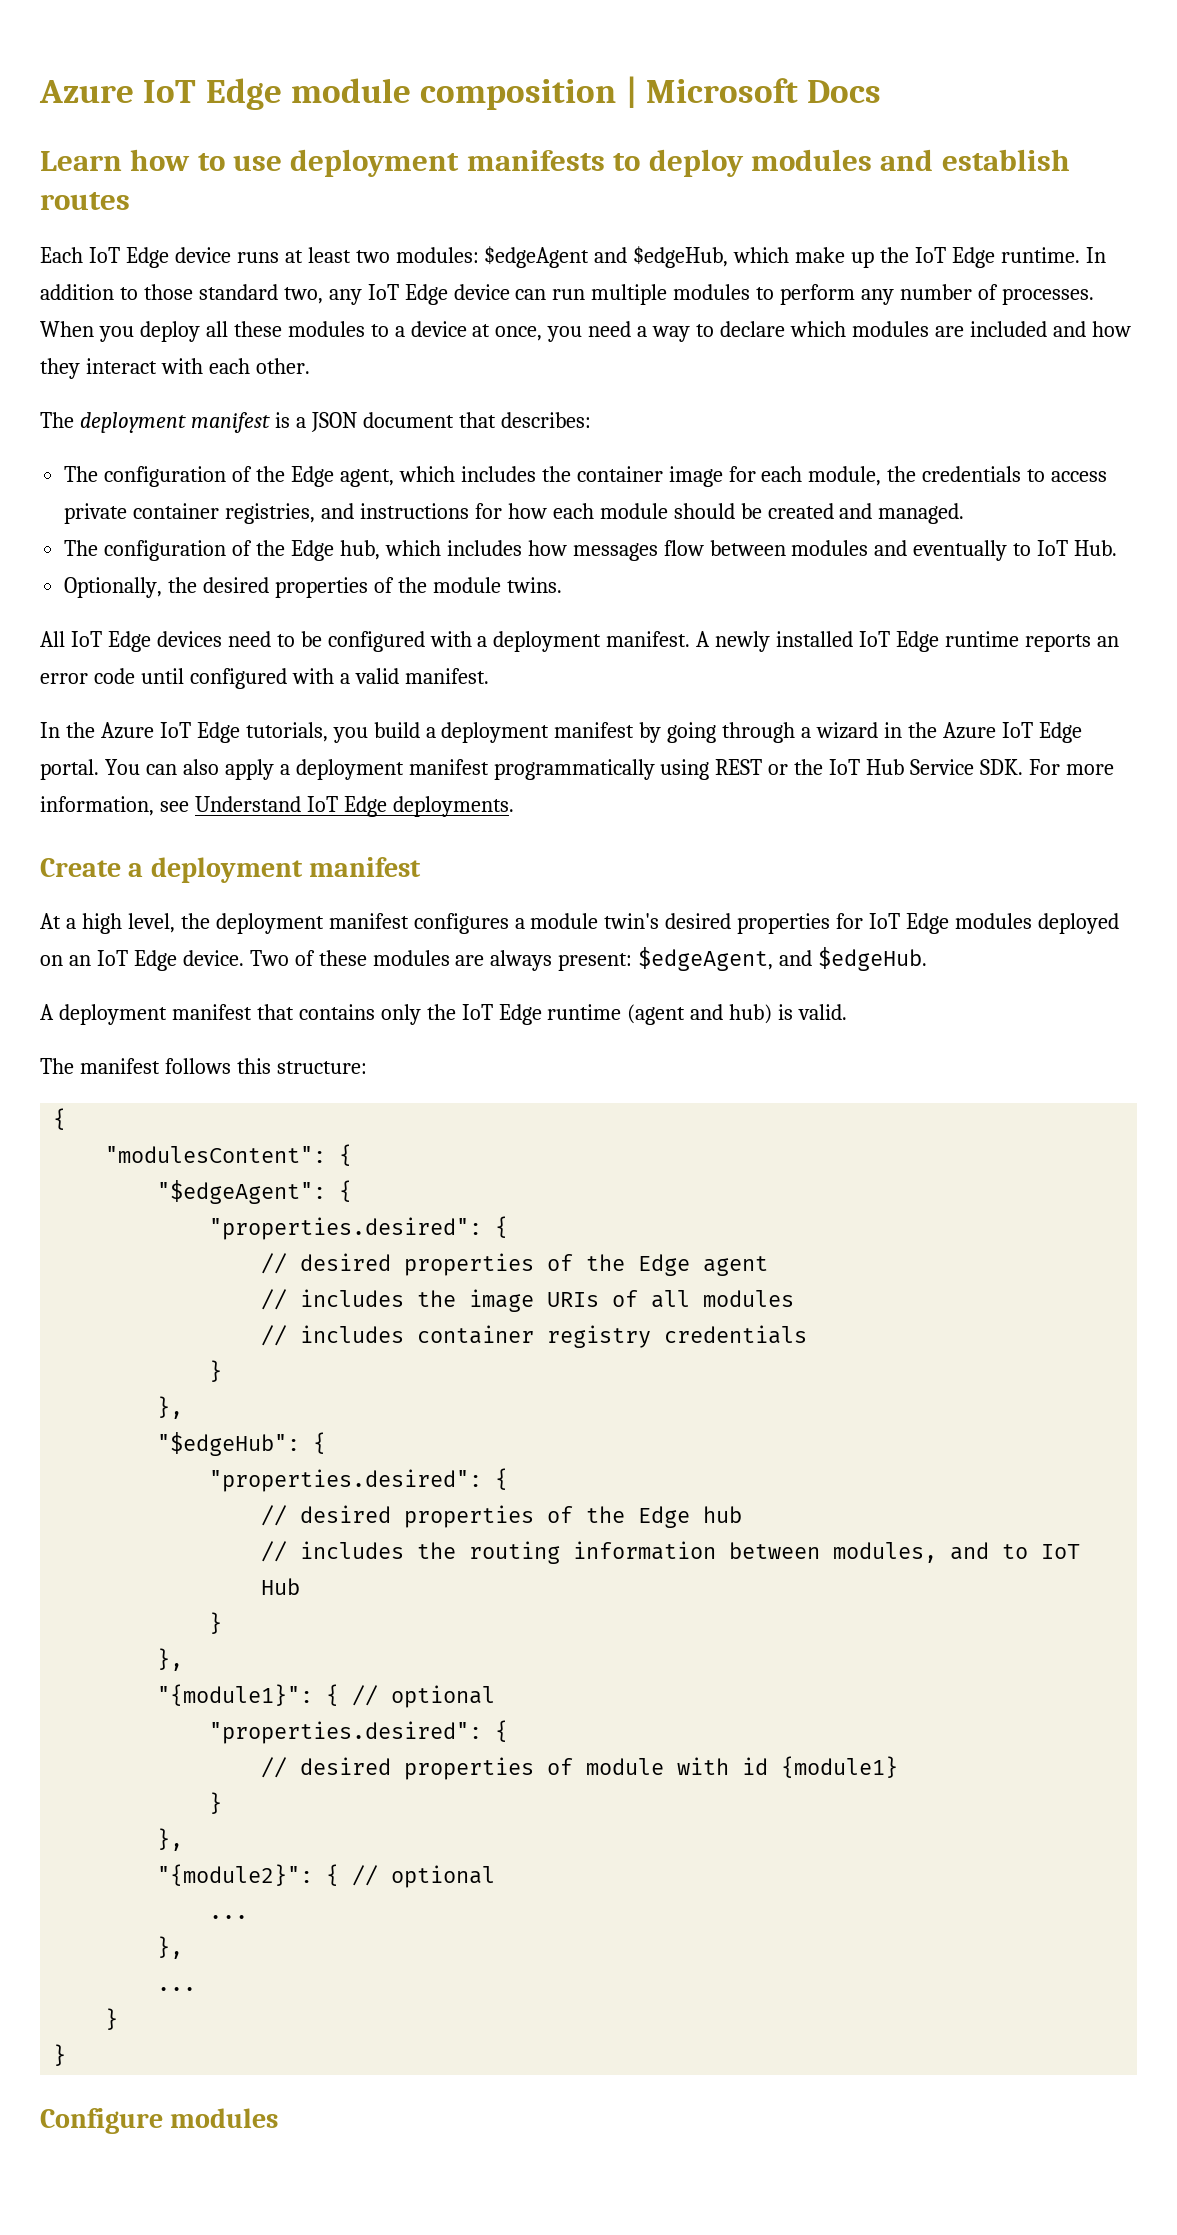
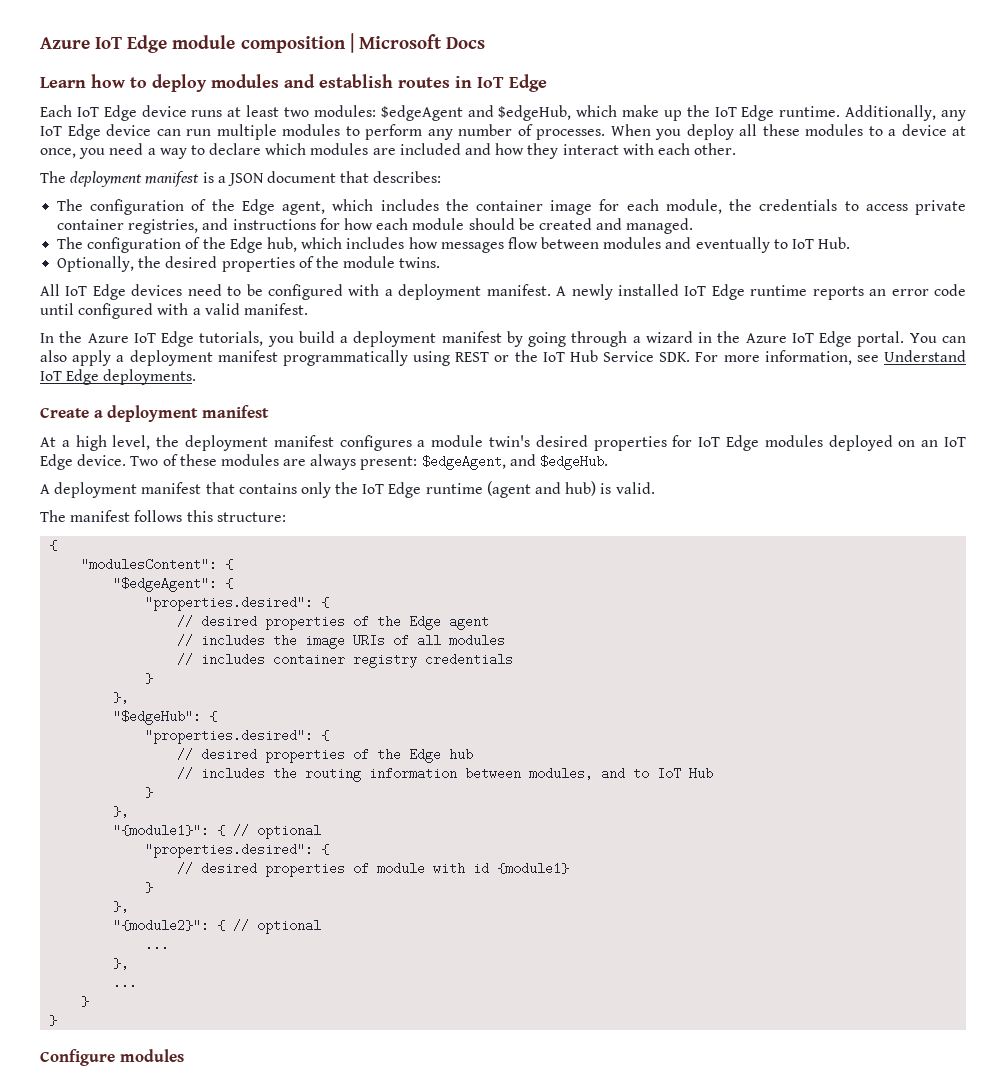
- Learn how to use deployment manifests to deploy modules and establish routes
+ Learn how to deploy modules and establish routes in IoT Edge
- In addition to those standard two, any IoT Edge device can run multiple modules to perform any number of processes.
+ Additionally, any IoT Edge device can run multiple modules to perform any number of processes.

